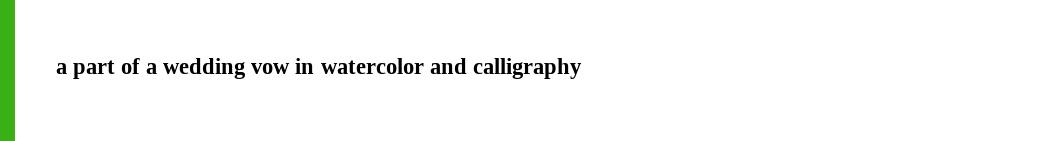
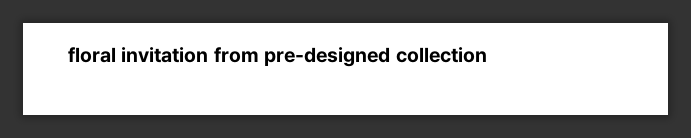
- a part of a wedding vow in watercolor and calligraphy
+ floral invitation from pre-designed collection

